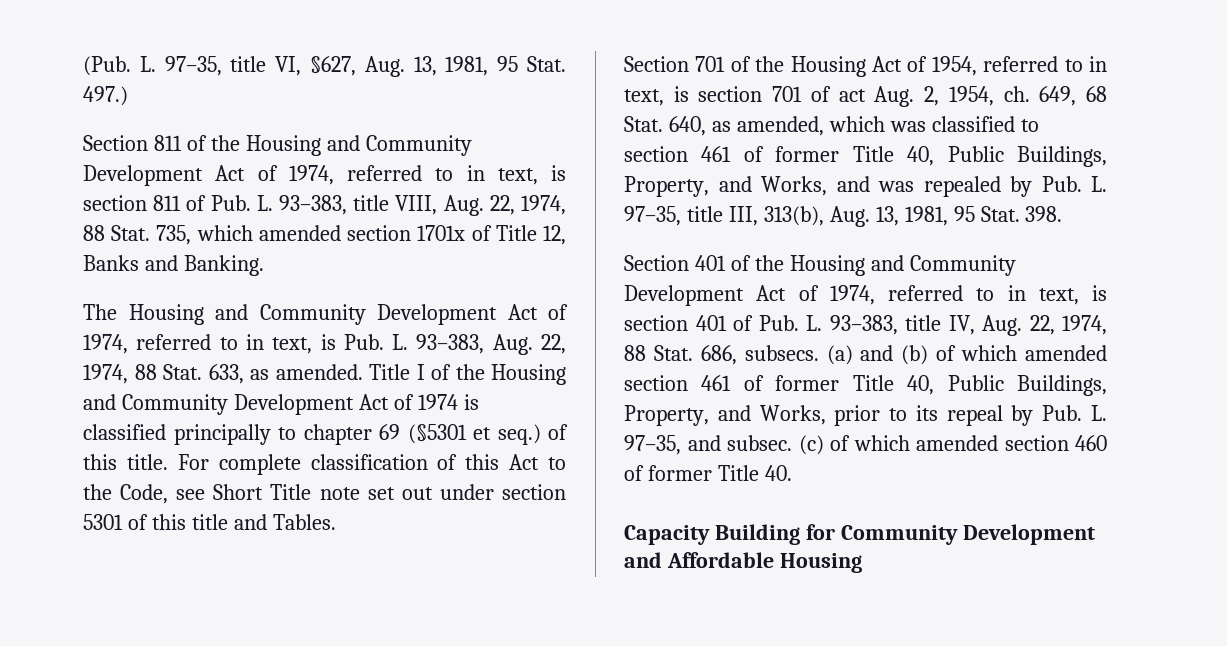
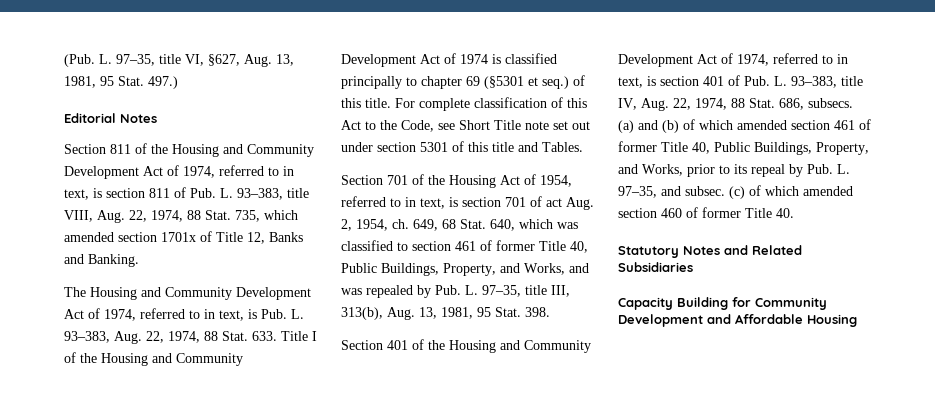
+ Editorial Notes
- 633, as amended. Title I of the Housing and Community Development Act of 1974 is classified principally to chapter 69 (§5301 et seq.) of this title.
+ 633. Title I of the Housing and Community Development Act of 1974 is classified principally to chapter 69 (§5301 et seq.) of this title.
- 640, as amended, which was classified to section 461 of former Title 40, Public Buildings, Property, and Works, and was repealed by Pub. L. 97–35, title III, 313(b), Aug. 13, 1981, 95 Stat.
+ 640, which was classified to section 461 of former Title 40, Public Buildings, Property, and Works, and was repealed by Pub. L. 97–35, title III, 313(b), Aug. 13, 1981, 95 Stat.
+ Statutory Notes and Related Subsidiaries

